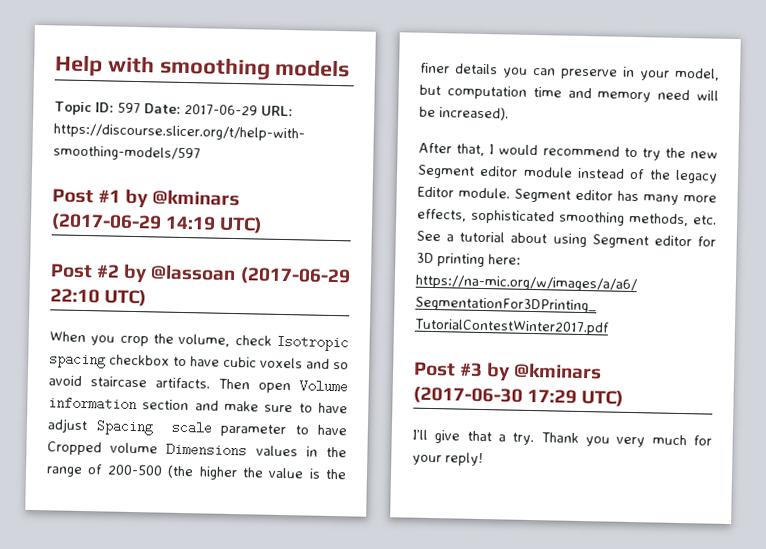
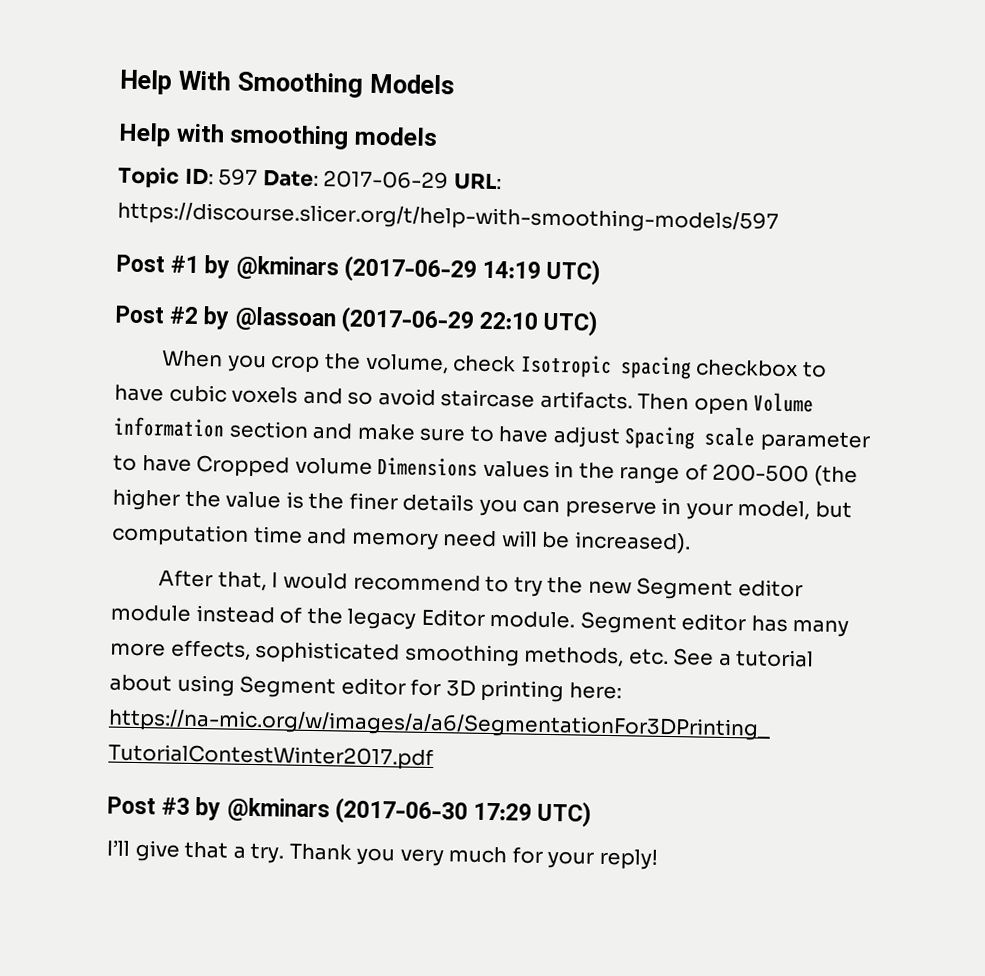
+ Help With Smoothing Models

